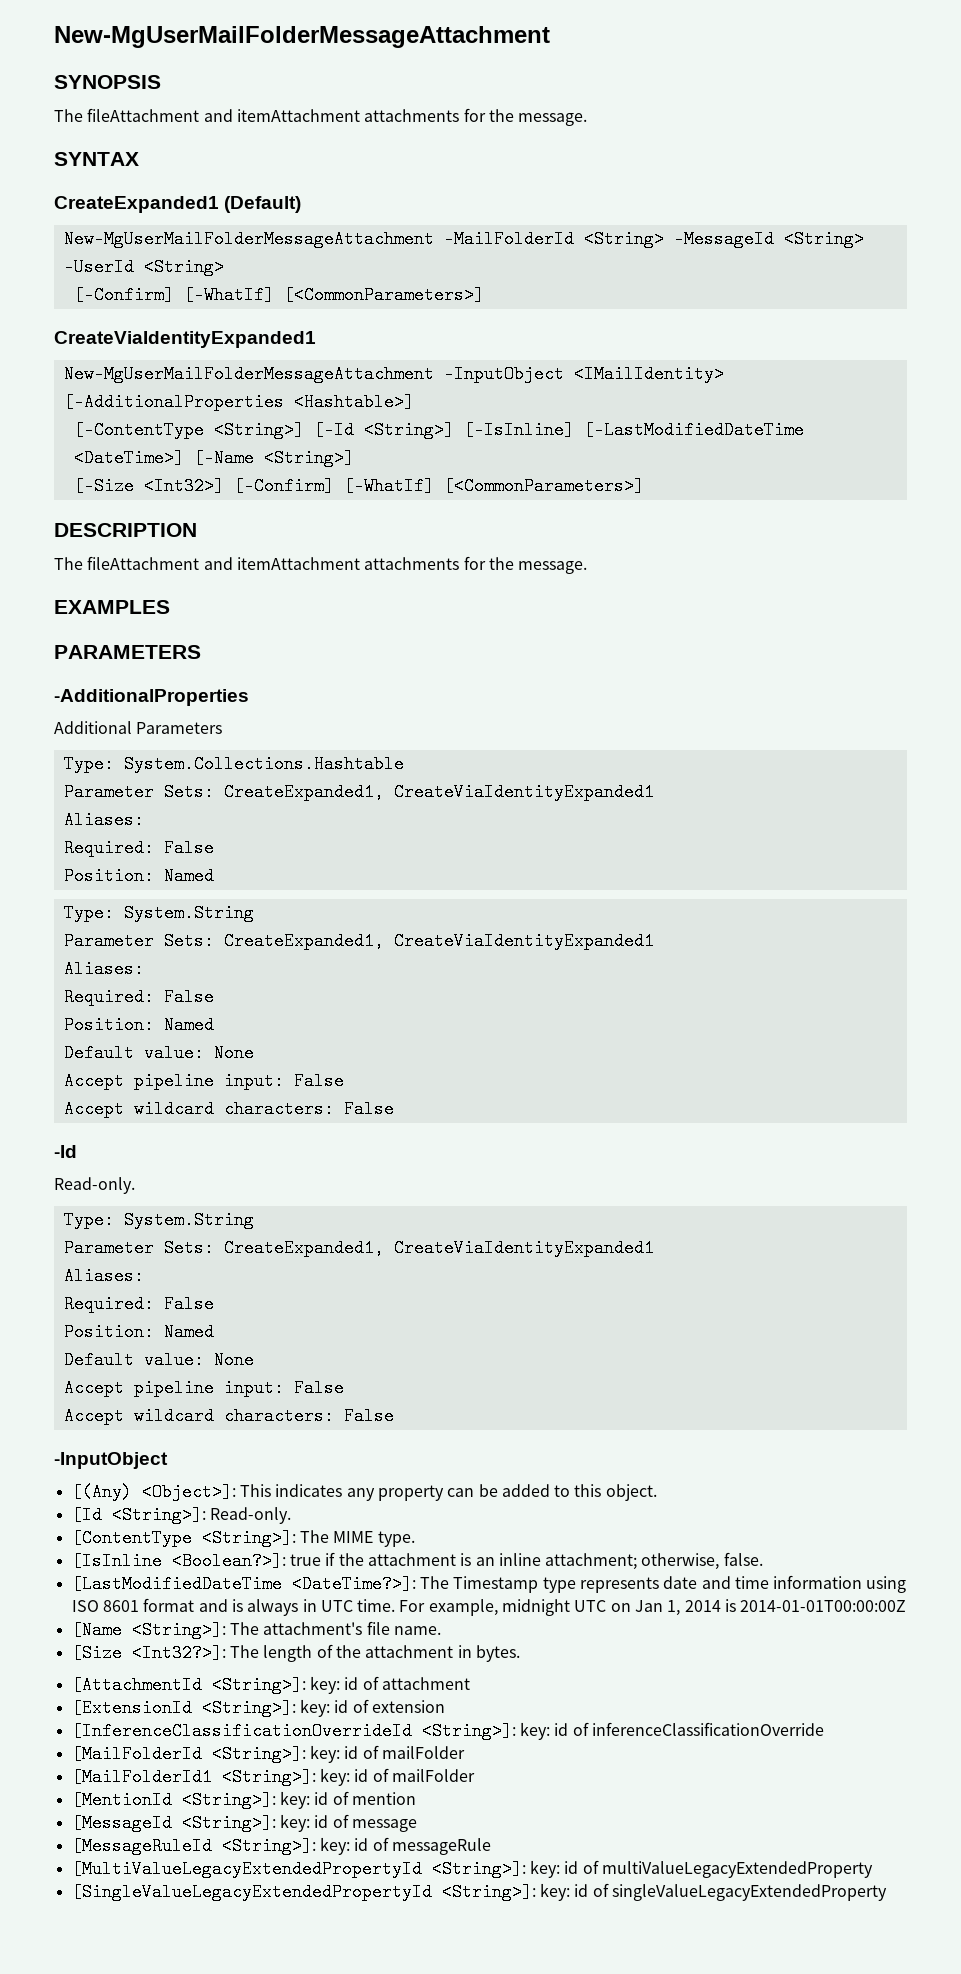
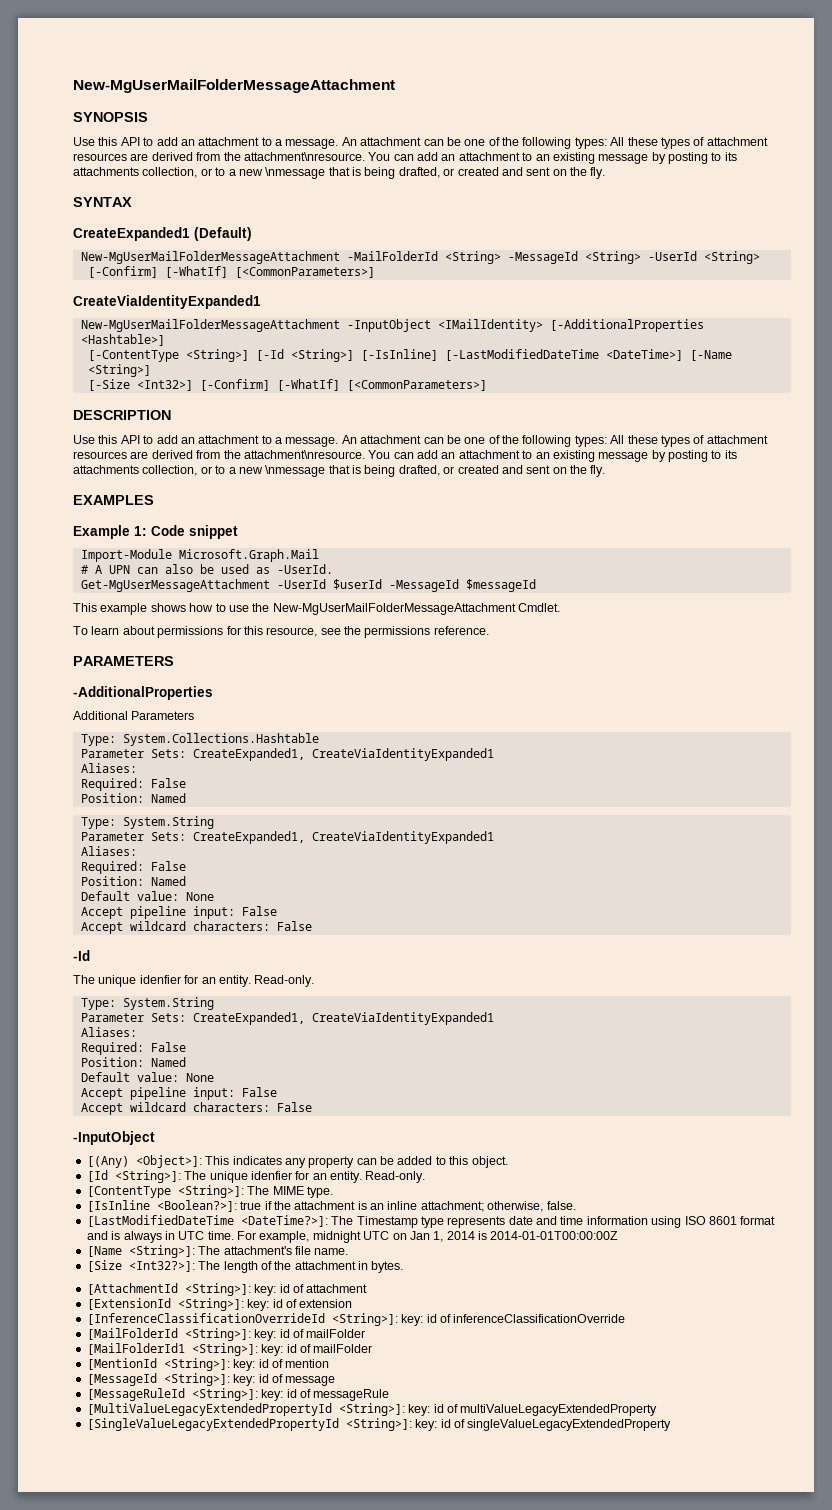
  SYNOPSIS
- The fileAttachment and itemAttachment attachments for the message.
+ Use this API to add an attachment to a message. An attachment can be one of the following types: All these types of attachment resources are derived from the attachment\nresource. You can add an attachment to an existing message by posting to its attachments collection, or to a new \nmessage that is being drafted, or created and sent on the fly.
  DESCRIPTION
- The fileAttachment and itemAttachment attachments for the message.
+ Use this API to add an attachment to a message. An attachment can be one of the following types: All these types of attachment resources are derived from the attachment\nresource. You can add an attachment to an existing message by posting to its attachments collection, or to a new \nmessage that is being drafted, or created and sent on the fly.
  EXAMPLES
+ Example 1: Code snippet
+ Import-Module Microsoft.Graph.Mail
+ # A UPN can also be used as -UserId.
+ Get-MgUserMessageAttachment -UserId $userId -MessageId $messageId
+ This example shows how to use the New-MgUserMailFolderMessageAttachment Cmdlet.
+ To learn about permissions for this resource, see the permissions reference.
  -Id
- Read-only.
+ The unique idenfier for an entity. Read-only.
- [Id <String>]: Read-only.
+ [Id <String>]: The unique idenfier for an entity. Read-only.

